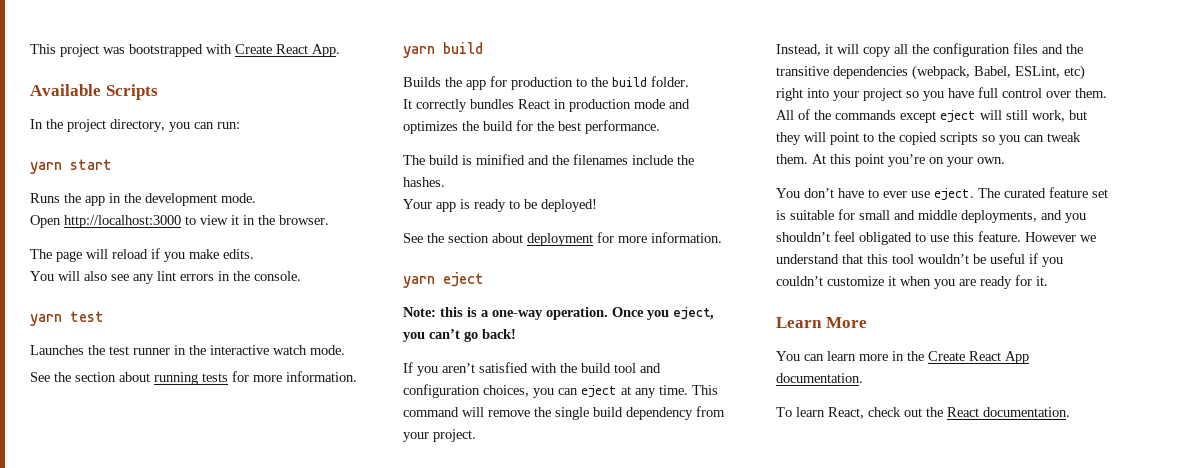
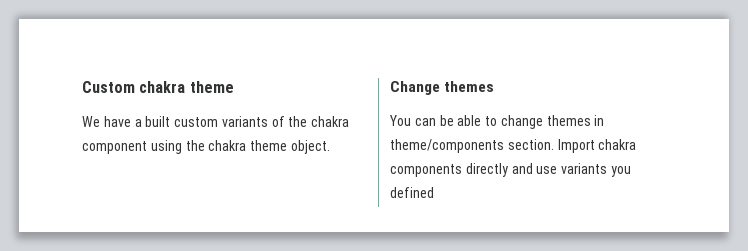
- This project was bootstrapped with Create React App.
- Available Scripts
- In the project directory, you can run:
- yarn start
- Runs the app in the development mode.
- Open http://localhost:3000 to view it in the browser.
- The page will reload if you make edits.
- You will also see any lint errors in the console.
- yarn test
- Launches the test runner in the interactive watch mode.
- See the section about running tests for more information.
- yarn build
- Builds the app for production to the build folder.
- It correctly bundles React in production mode and optimizes the build for the best performance.
- The build is minified and the filenames include the hashes.
- Your app is ready to be deployed!
- See the section about deployment for more information.
- yarn eject
- Note: this is a one-way operation. Once you eject, you can’t go back!
- If you aren’t satisfied with the build tool and configuration choices, you can eject at any time. This command will remove the single build dependency from your project.
- Instead, it will copy all the configuration files and the transitive dependencies (webpack, Babel, ESLint, etc) right into your project so you have full control over them. All of the commands except eject will still work, but they will point to the copied scripts so you can tweak them. At this point you’re on your own.
- You don’t have to ever use eject. The curated feature set is suitable for small and middle deployments, and you shouldn’t feel obligated to use this feature. However we understand that this tool wouldn’t be useful if you couldn’t customize it when you are ready for it.
- Learn More
- You can learn more in the Create React App documentation.
- To learn React, check out the React documentation.
+ Custom chakra theme
+ We have a built custom variants of the chakra component using the chakra theme object.
+ Change themes
+ You can be able to change themes in theme/components section. Import chakra components directly and use variants you defined

